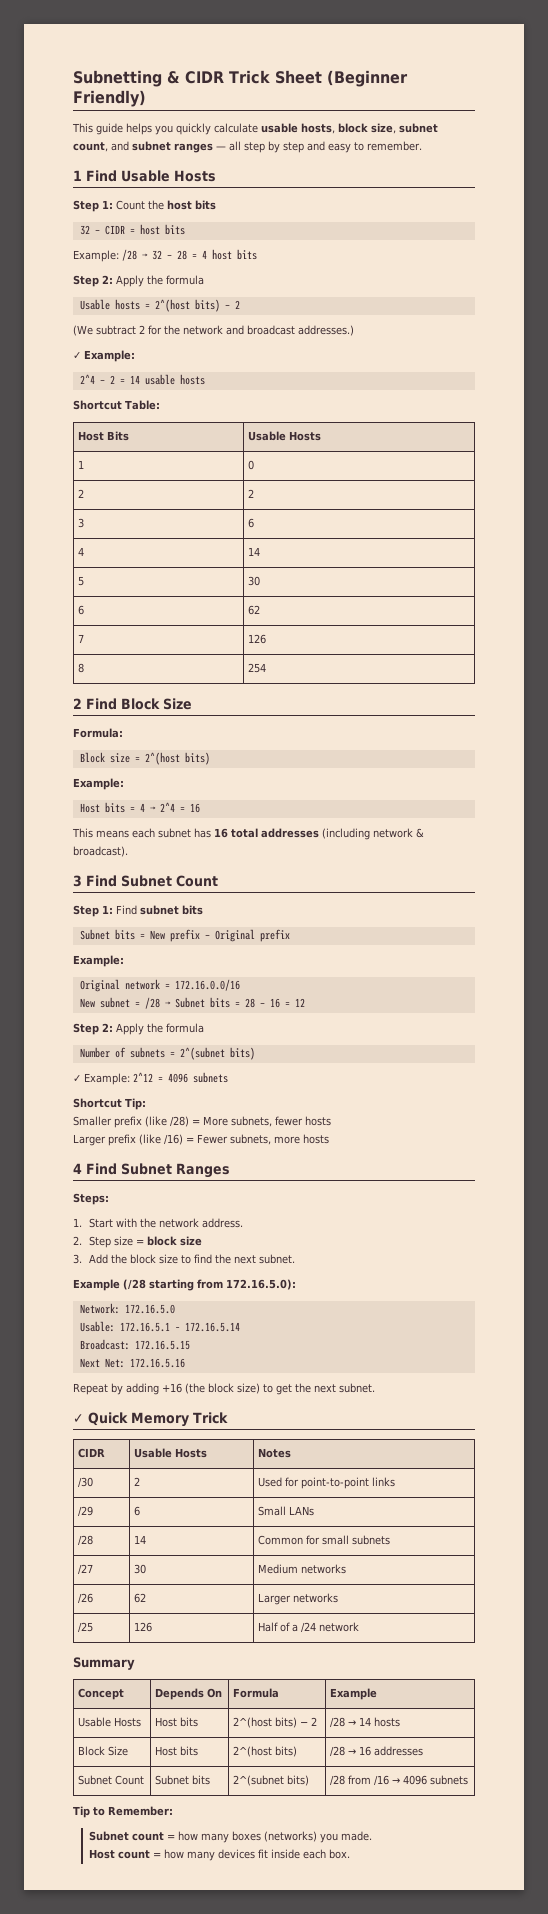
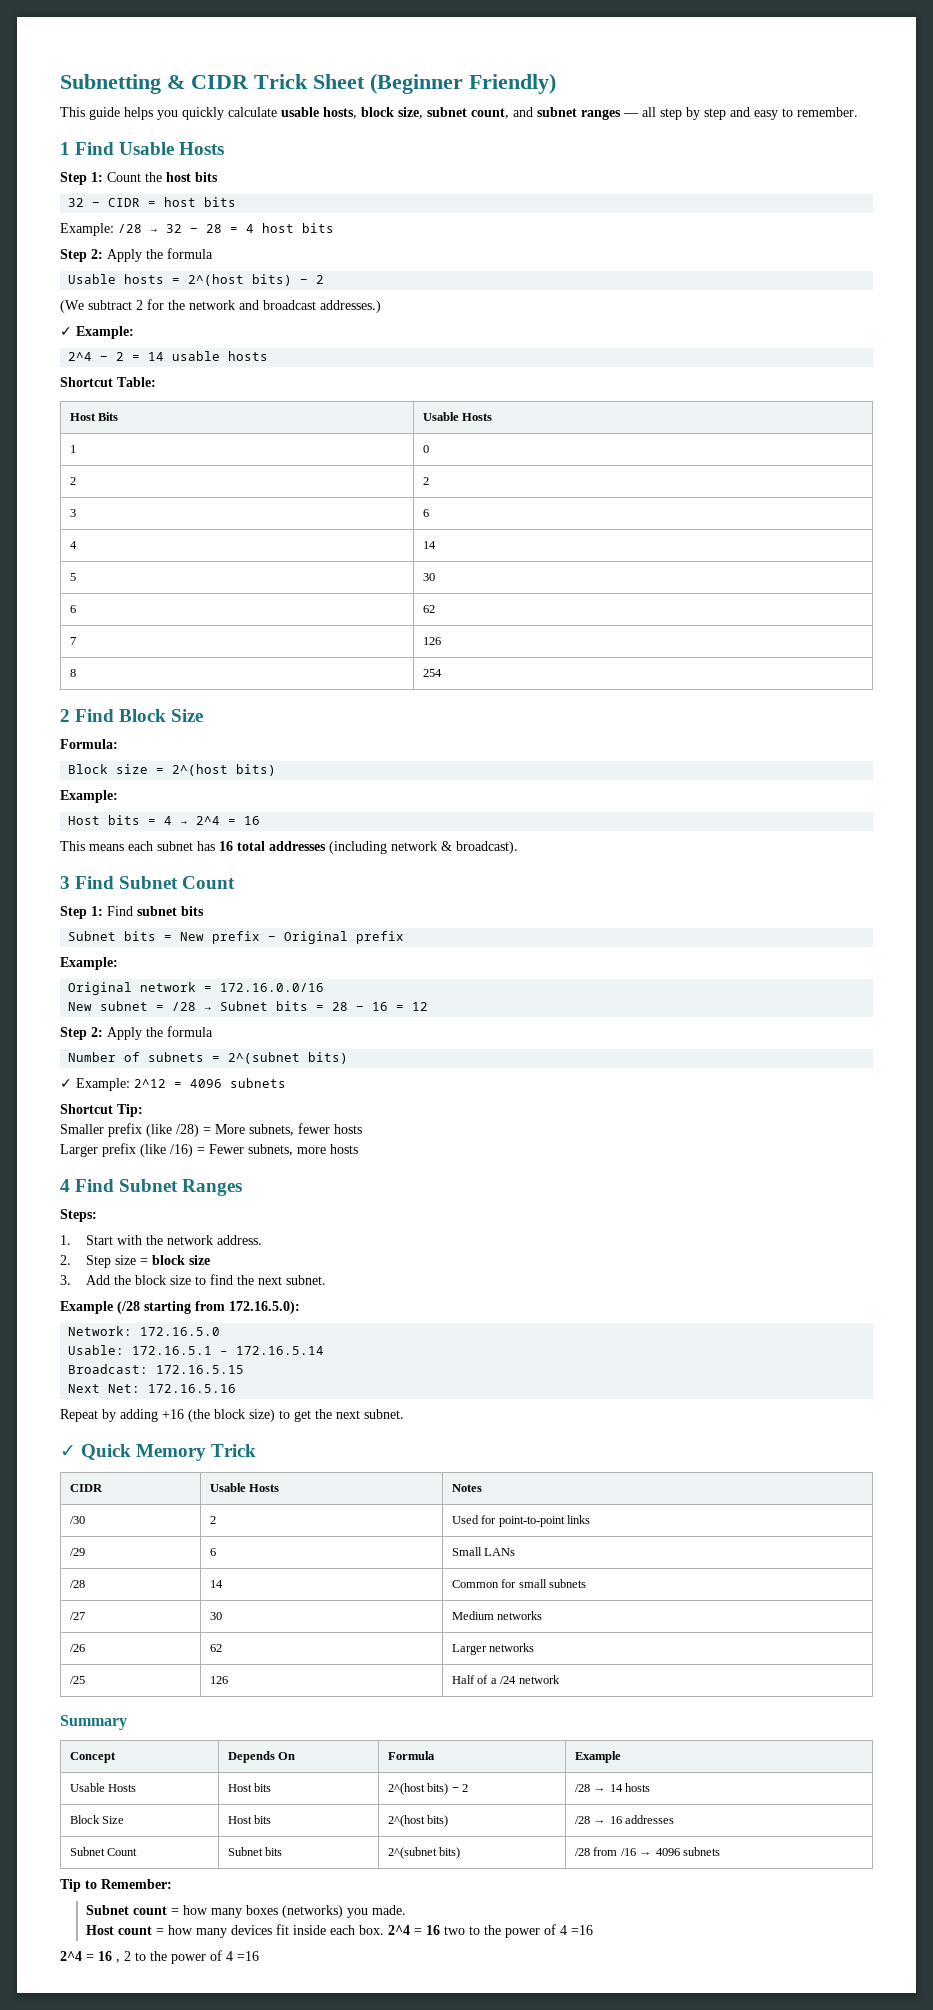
+ 2^4 = 16 two to the power of 4 =16
+ 2^4 = 16 , 2 to the power of 4 =16

